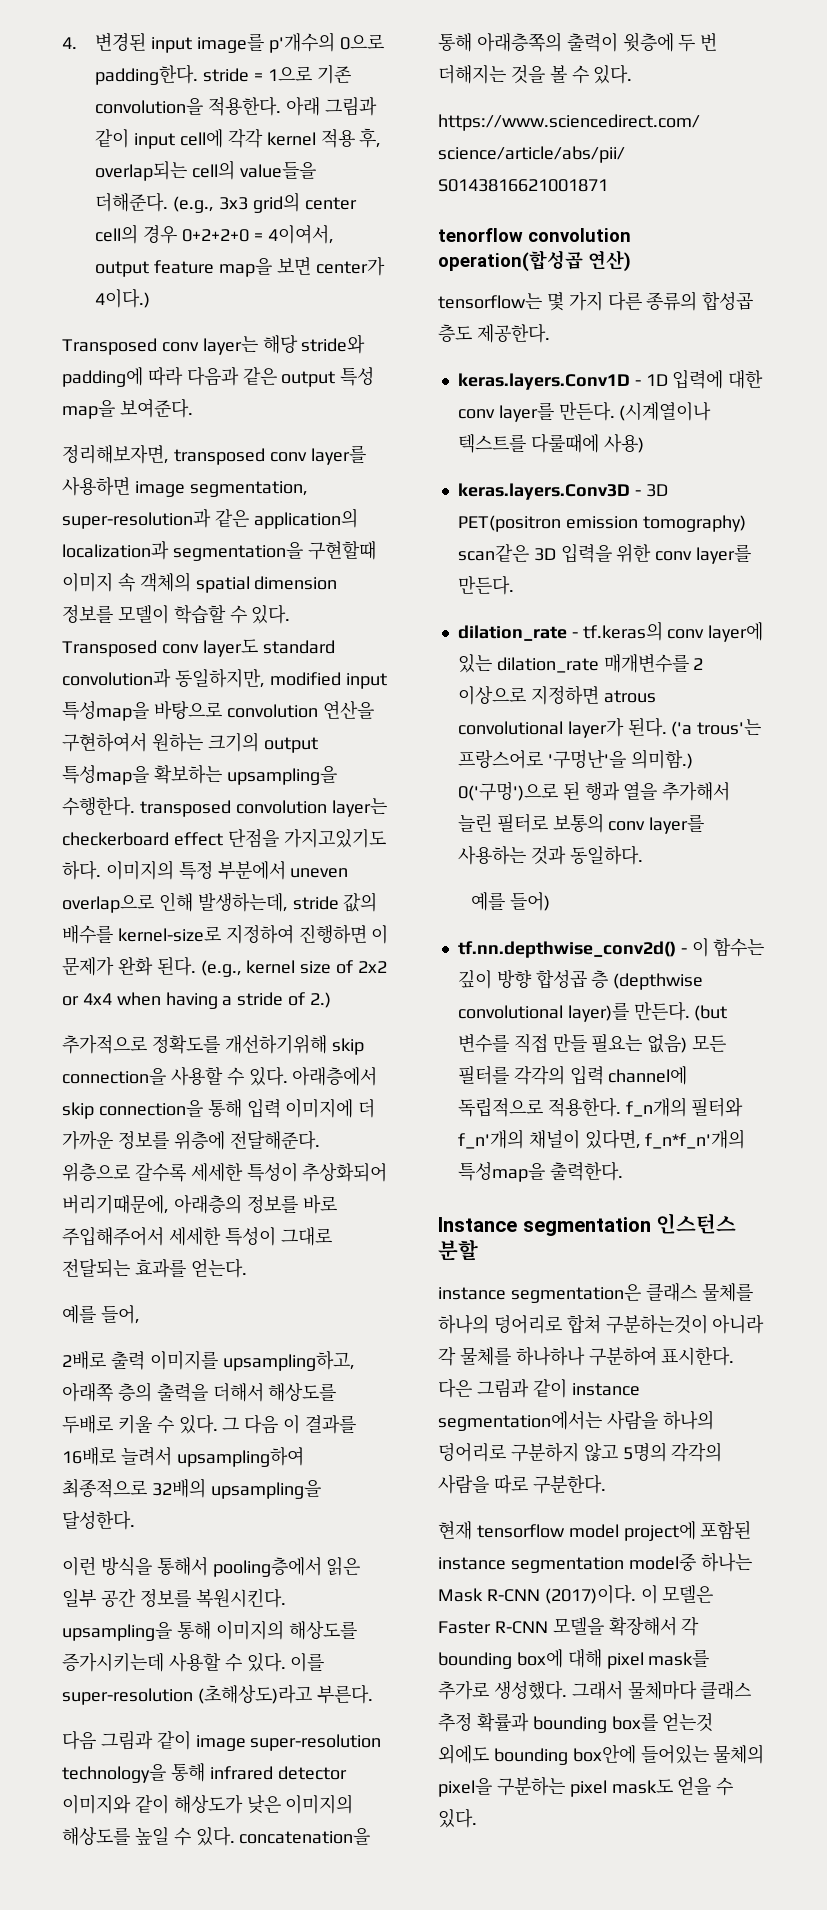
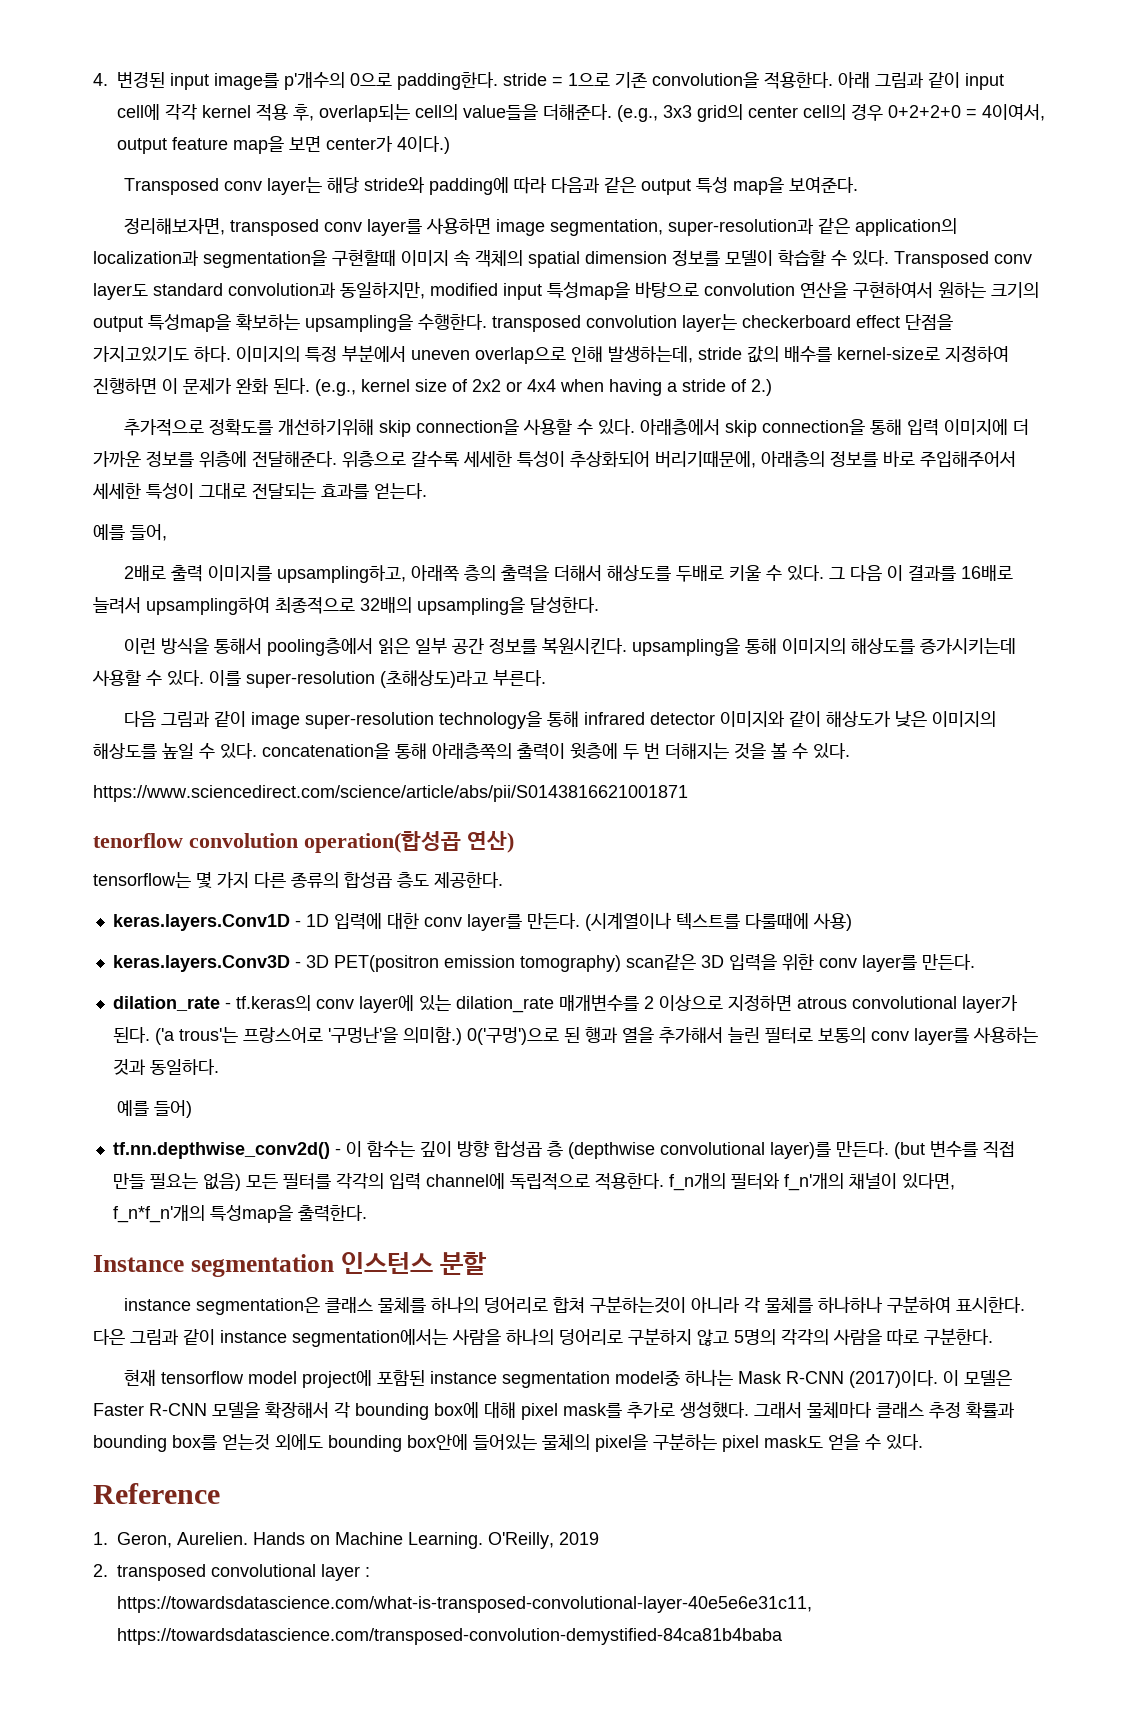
+ Reference
+ 1. Geron, Aurelien. Hands on Machine Learning. O'Reilly, 2019
+ 2. transposed convolutional layer : https://towardsdatascience.com/what-is-transposed-convolutional-layer-40e5e6e31c11, https://towardsdatascience.com/transposed-convolution-demystified-84ca81b4baba

